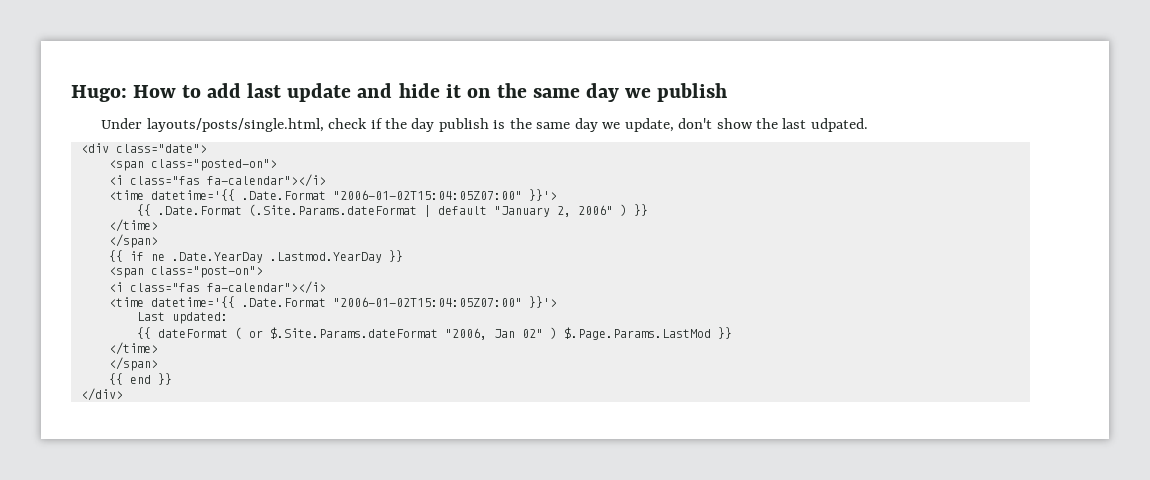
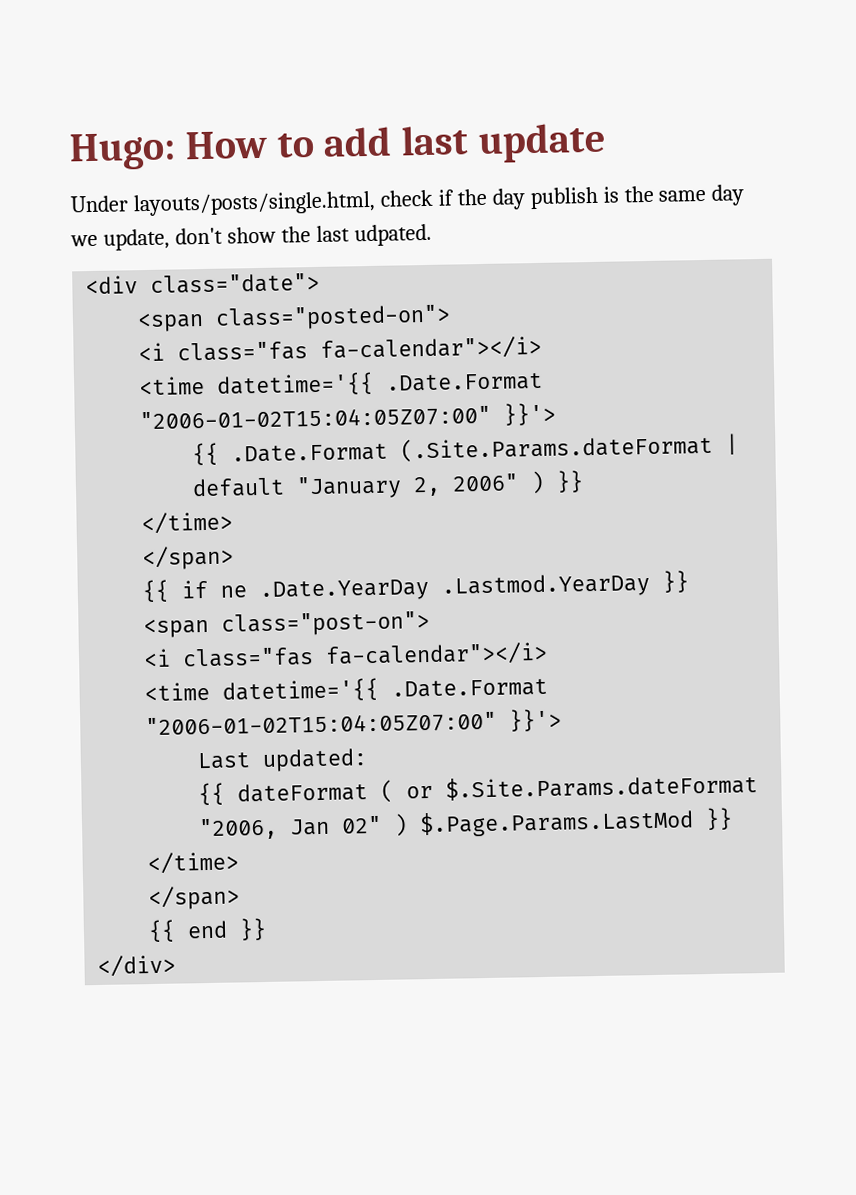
- Hugo: How to add last update and hide it on the same day we publish
+ Hugo: How to add last update

